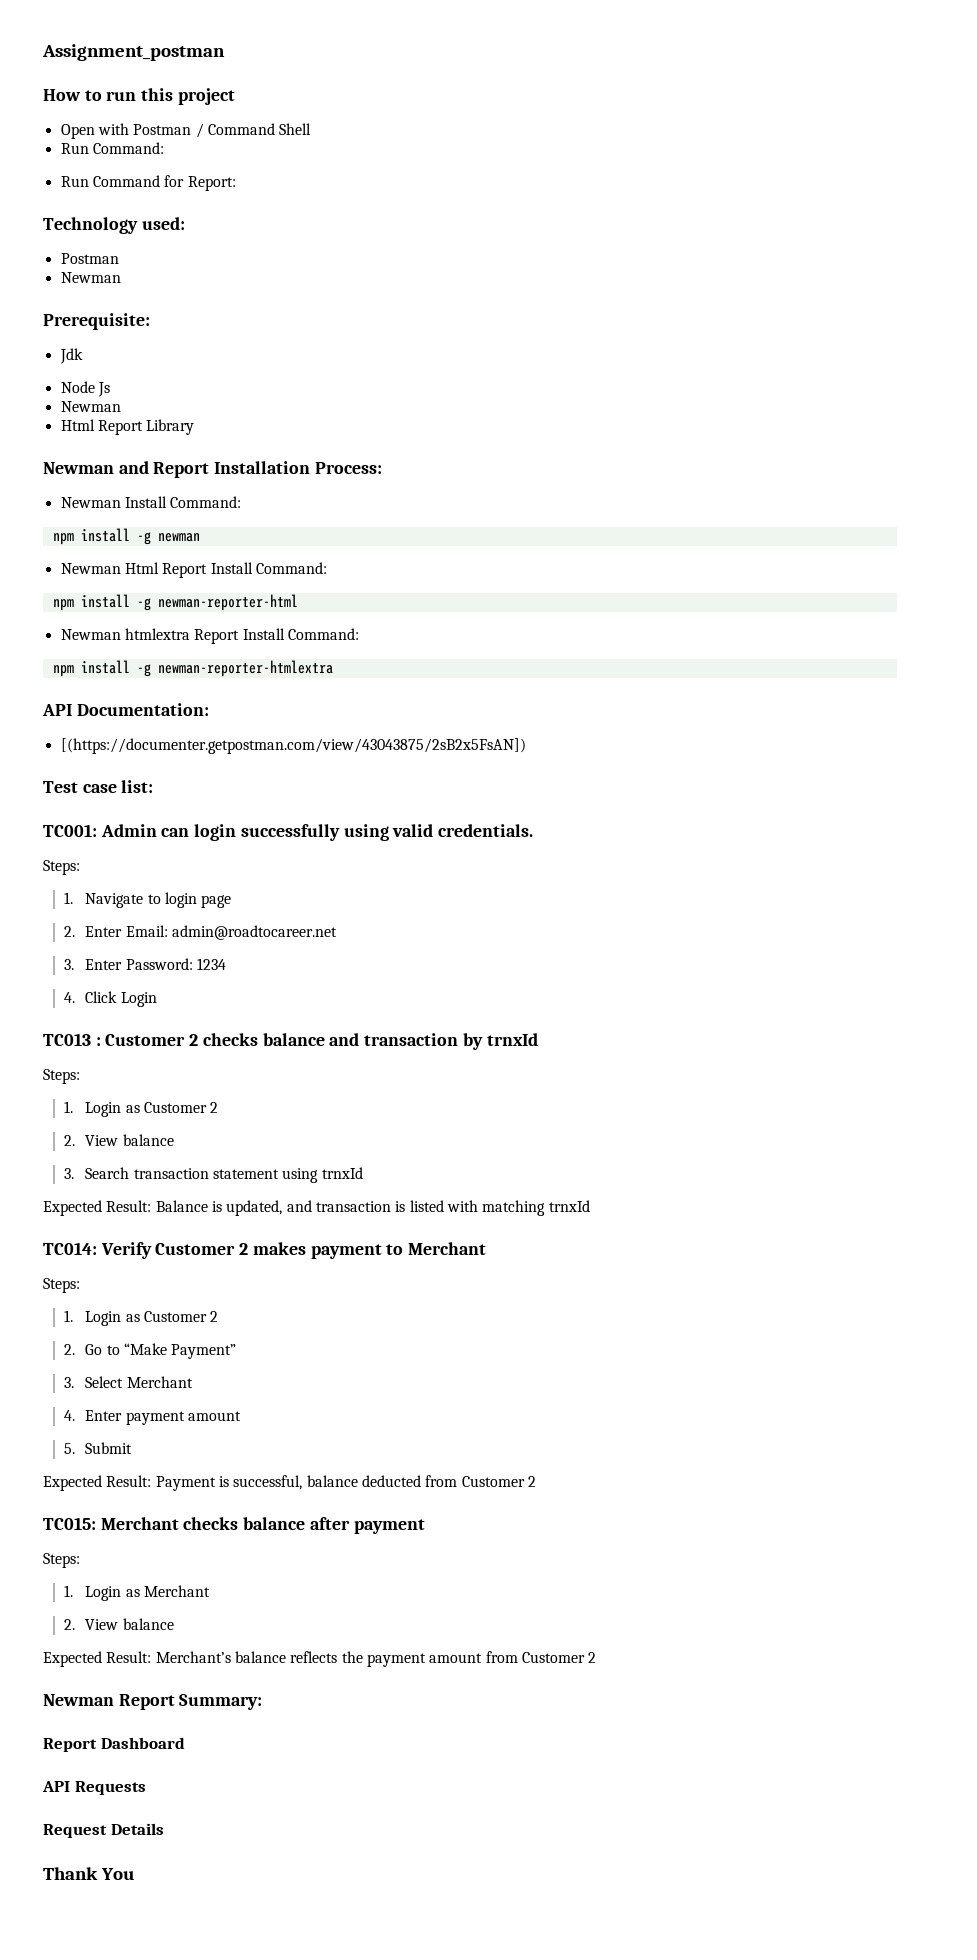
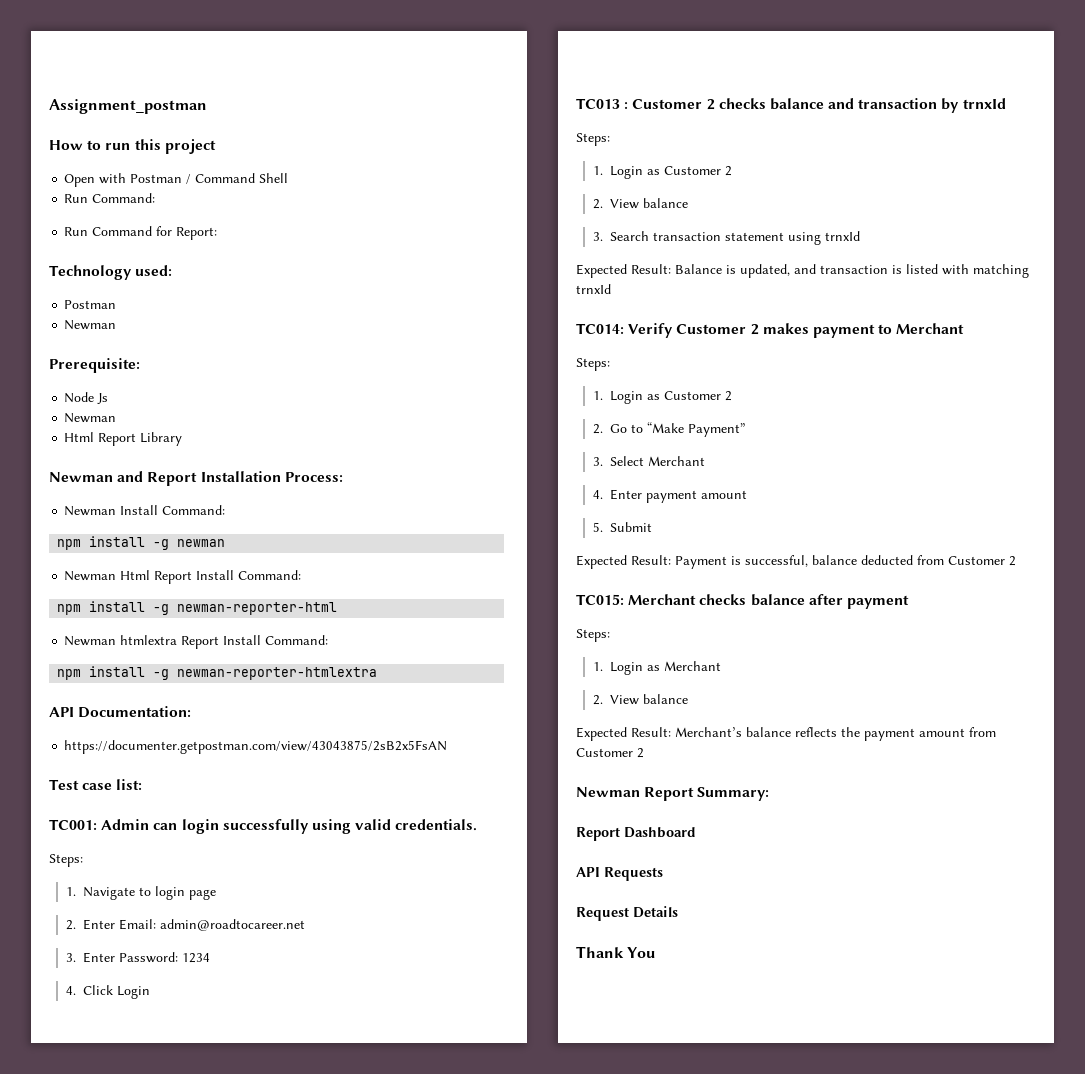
- Jdk
- [(https://documenter.getpostman.com/view/43043875/2sB2x5FsAN])
+ https://documenter.getpostman.com/view/43043875/2sB2x5FsAN

